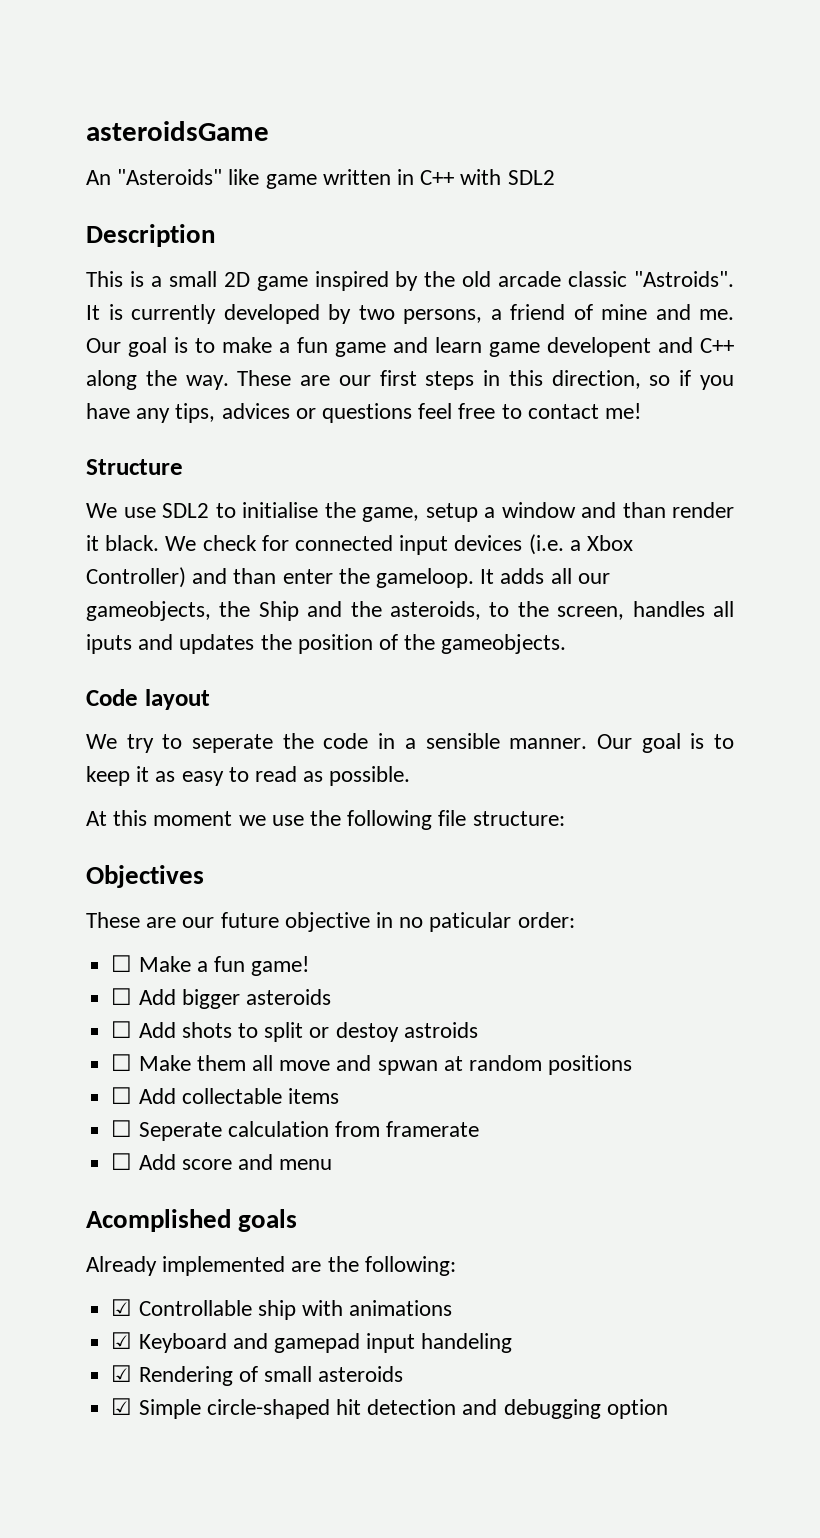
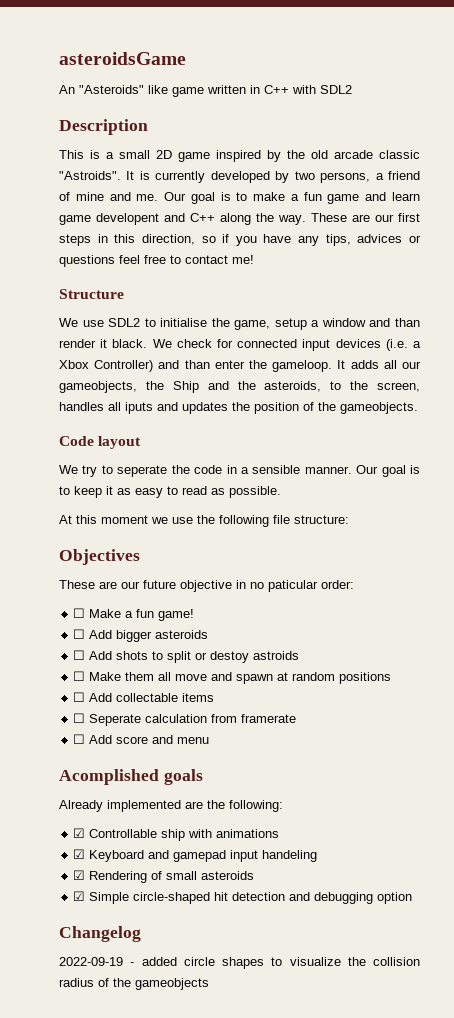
- ☐ Make them all move and spwan at random positions
+ ☐ Make them all move and spawn at random positions
+ Changelog
+ 2022-09-19 - added circle shapes to visualize the collision radius of the gameobjects

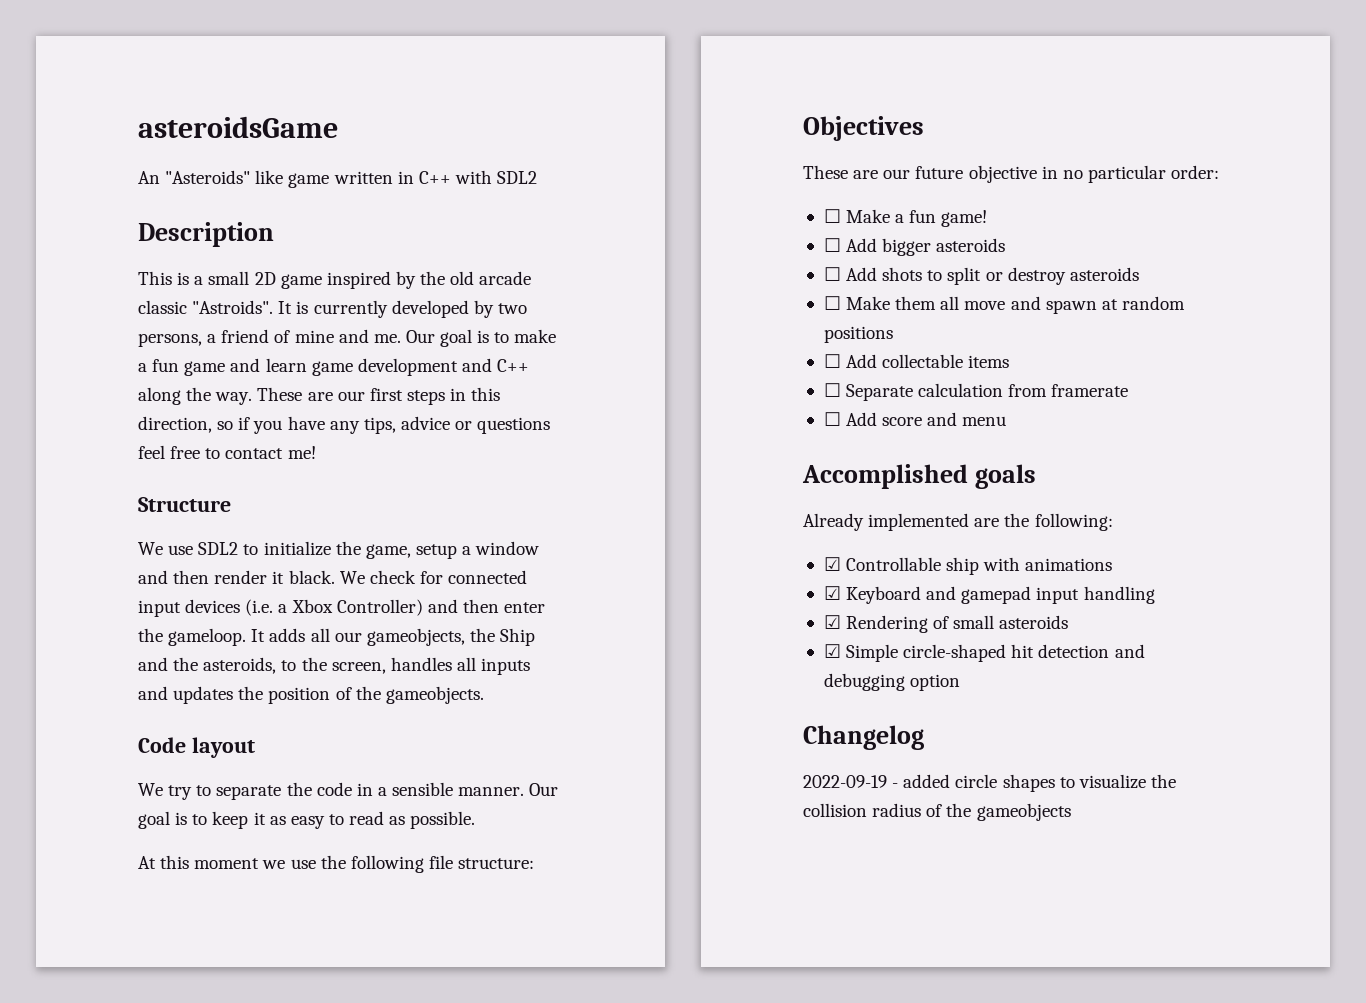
- Our goal is to make a fun game and learn game developent and C++ along the way.
+ Our goal is to make a fun game and learn game development and C++ along the way.
- These are our first steps in this direction, so if you have any tips, advices or questions feel free to contact me!
+ These are our first steps in this direction, so if you have any tips, advice or questions feel free to contact me!
- We use SDL2 to initialise the game, setup a window and than render it black.
+ We use SDL2 to initialize the game, setup a window and then render it black.
- We check for connected input devices (i.e. a Xbox Controller) and than enter the gameloop.
+ We check for connected input devices (i.e. a Xbox Controller) and then enter the gameloop.
- It adds all our gameobjects, the Ship and the asteroids, to the screen, handles all iputs and updates the position of the gameobjects.
+ It adds all our gameobjects, the Ship and the asteroids, to the screen, handles all inputs and updates the position of the gameobjects.
- We try to seperate the code in a sensible manner.
+ We try to separate the code in a sensible manner.
- These are our future objective in no paticular order:
+ These are our future objective in no particular order:
- ☐ Add shots to split or destoy astroids
+ ☐ Add shots to split or destroy asteroids
- ☐ Seperate calculation from framerate
+ ☐ Separate calculation from framerate
- Acomplished goals
+ Accomplished goals
- ☑ Keyboard and gamepad input handeling
+ ☑ Keyboard and gamepad input handling

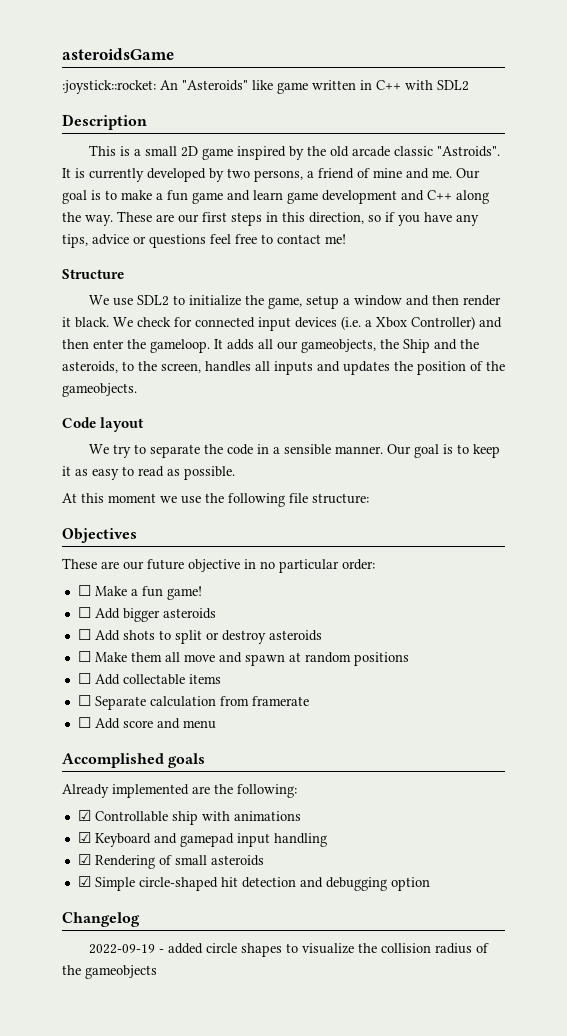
- An "Asteroids" like game written in C++ with SDL2
+ :joystick::rocket: An "Asteroids" like game written in C++ with SDL2

